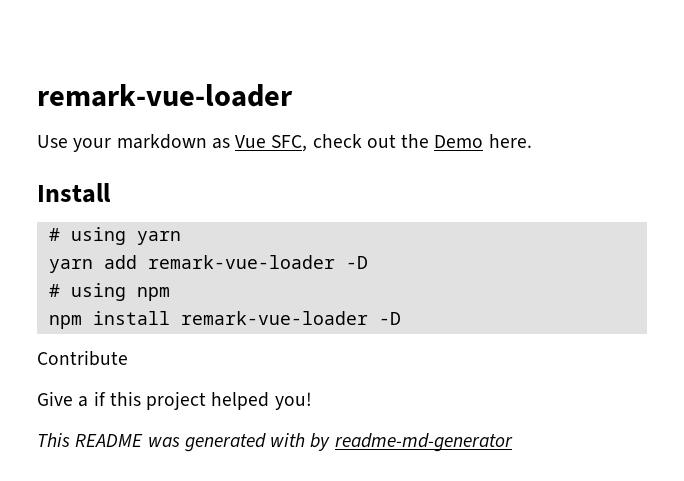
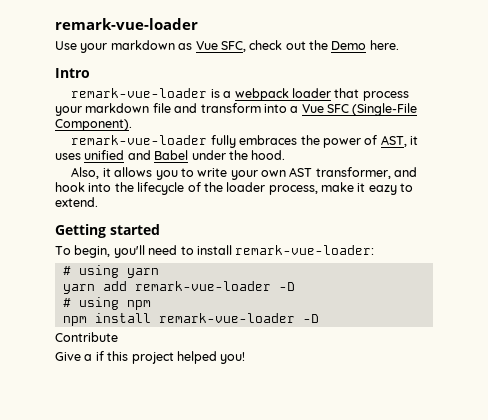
- Install
+ Intro
+ remark-vue-loader is a webpack loader that process your markdown file and transform into a Vue SFC (Single-File Component).
+ remark-vue-loader fully embraces the power of AST, it uses unified and Babel under the hood.
+ Also, it allows you to write your own AST transformer, and hook into the lifecycle of the loader process, make it eazy to extend.
+ Getting started
+ To begin, you'll need to install remark-vue-loader:
- This README was generated with by readme-md-generator

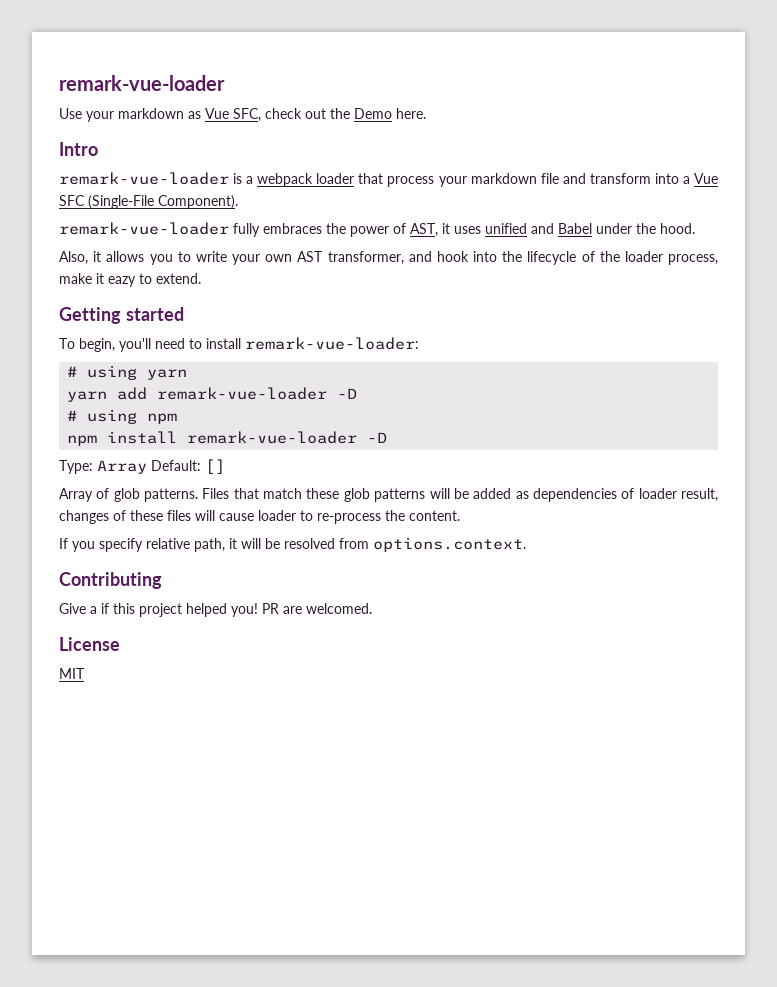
- Contribute
+ Type: Array Default: []
+ Array of glob patterns. Files that match these glob patterns will be added as dependencies of loader result, changes of these files will cause loader to re-process the content.
+ If you specify relative path, it will be resolved from options.context.
+ Contributing
+ PR are welcomed.
+ License
+ MIT

